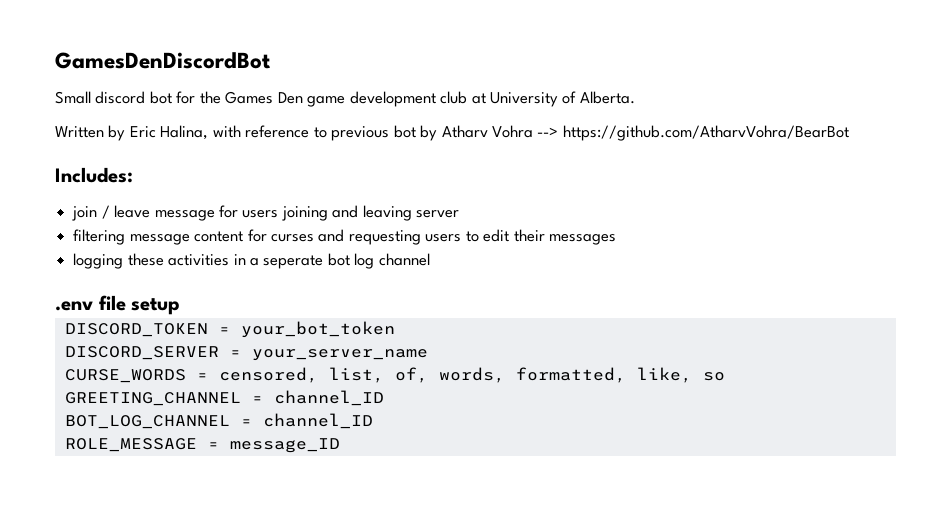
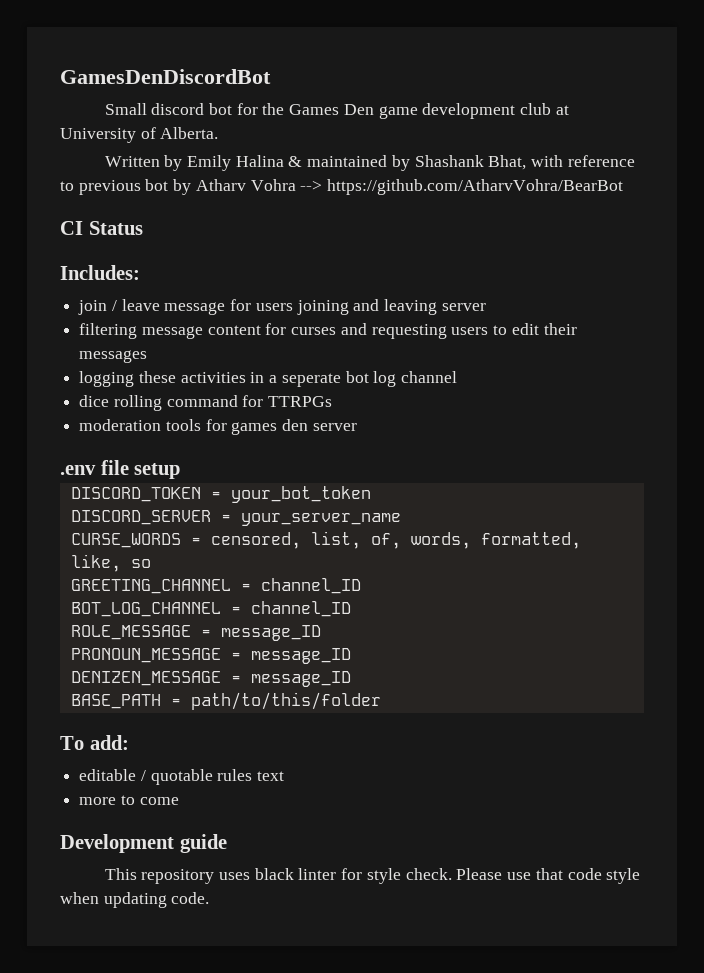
- Written by Eric Halina, with reference to previous bot by Atharv Vohra --> https://github.com/AtharvVohra/BearBot
+ Written by Emily Halina & maintained by Shashank Bhat, with reference to previous bot by Atharv Vohra --> https://github.com/AtharvVohra/BearBot
+ CI Status
+ dice rolling command for TTRPGs
+ moderation tools for games den server
+ PRONOUN_MESSAGE = message_ID
+ DENIZEN_MESSAGE = message_ID
+ BASE_PATH = path/to/this/folder
+ To add:
+ editable / quotable rules text
+ more to come
+ Development guide
+ This repository uses black linter for style check. Please use that code style when updating code.

